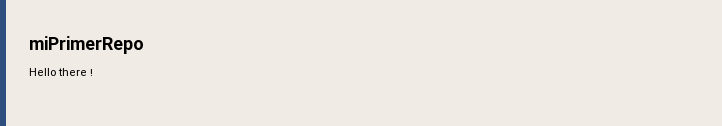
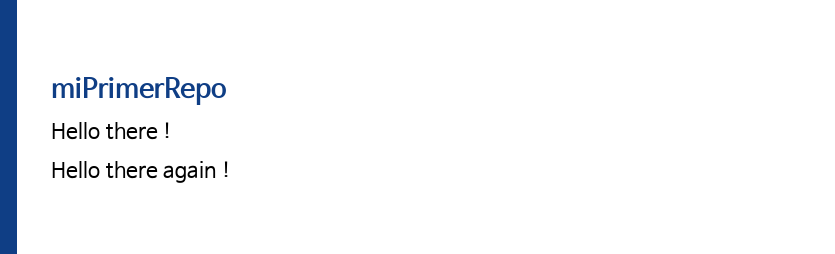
+ Hello there again !

